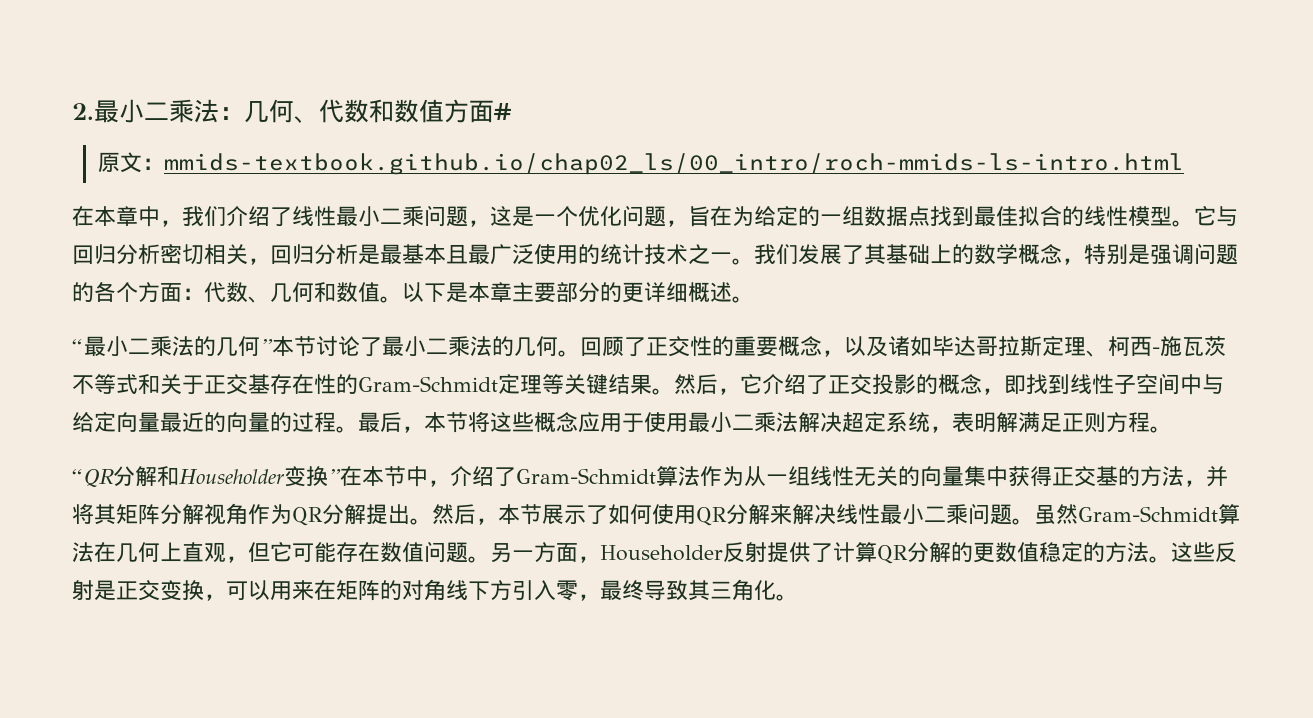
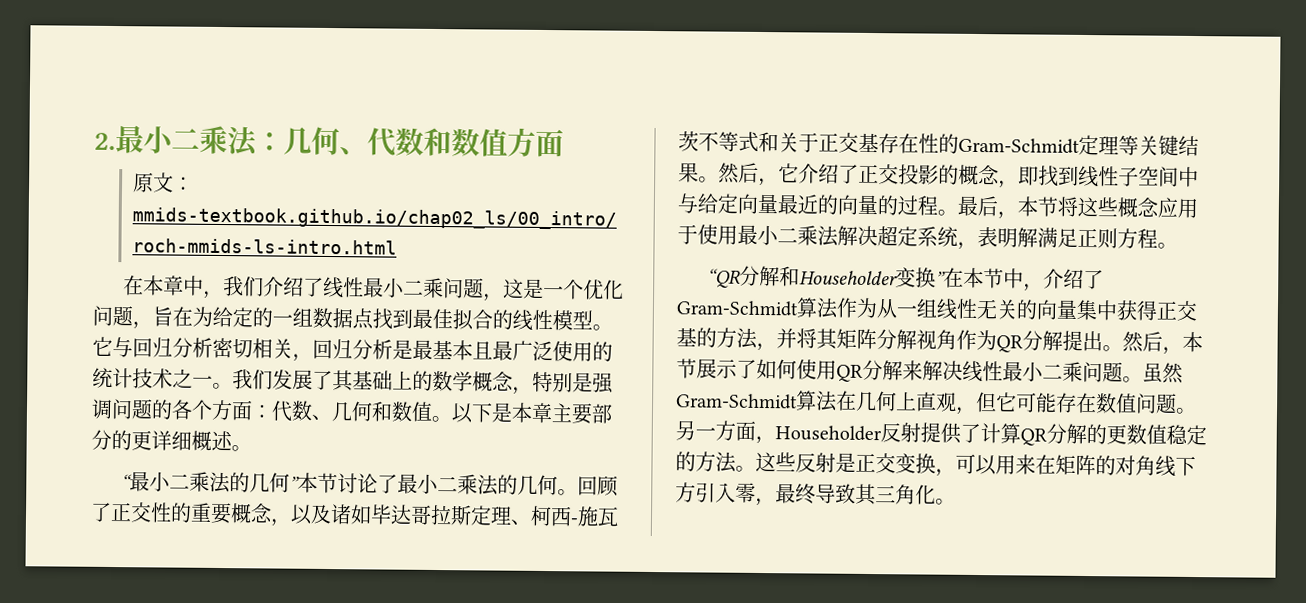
- 2.最小二乘法：几何、代数和数值方面#
+ 2.最小二乘法：几何、代数和数值方面

